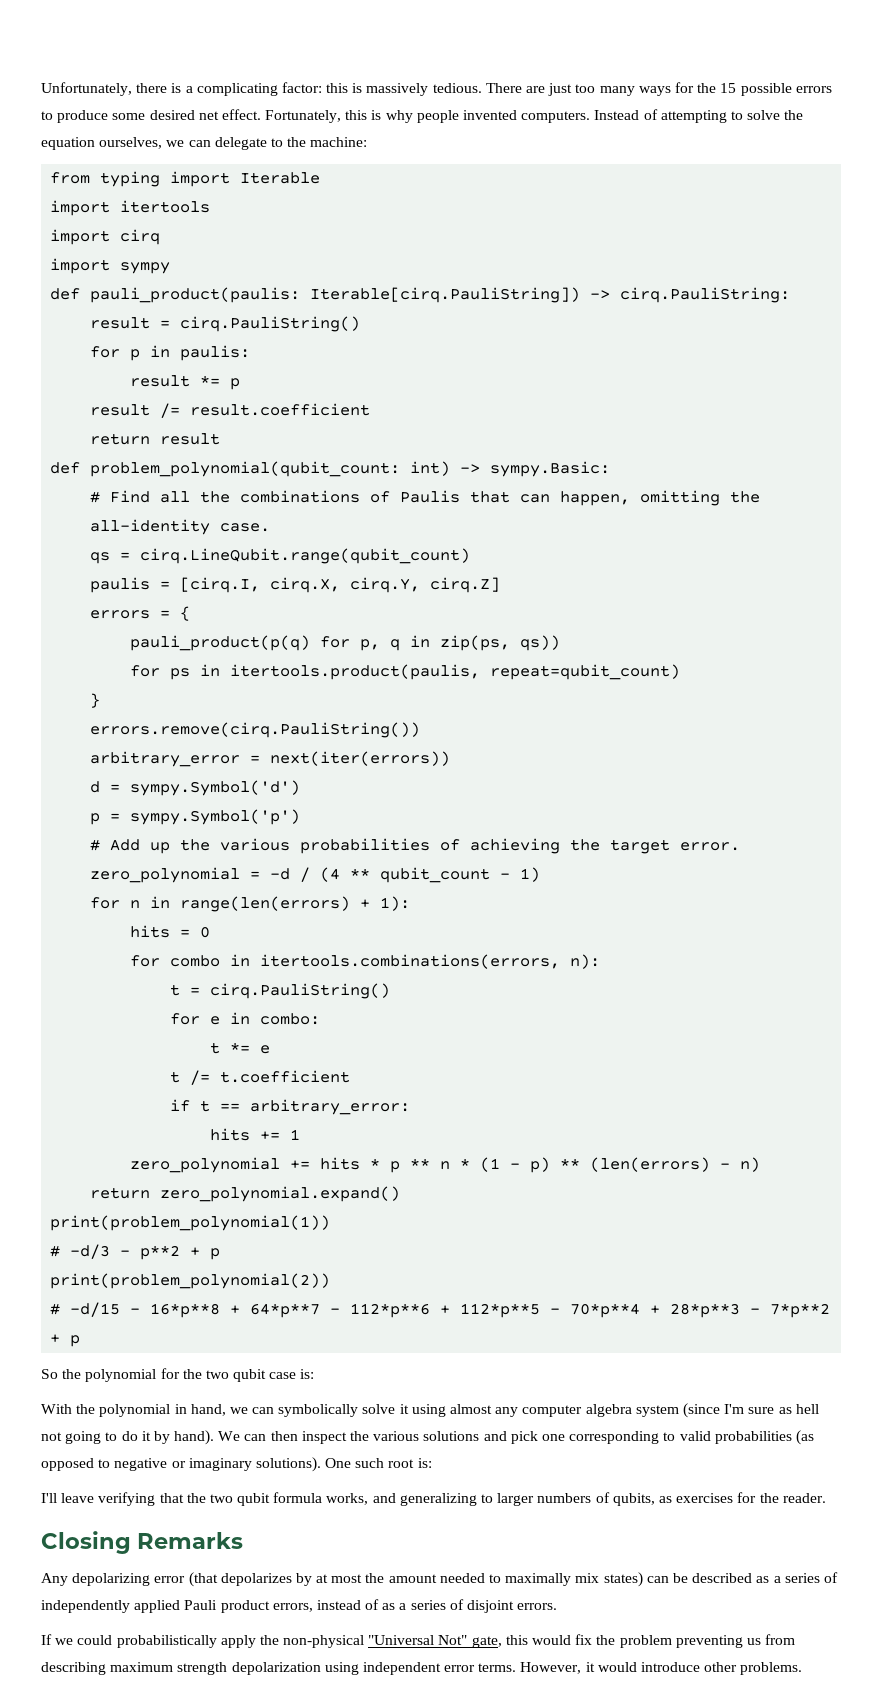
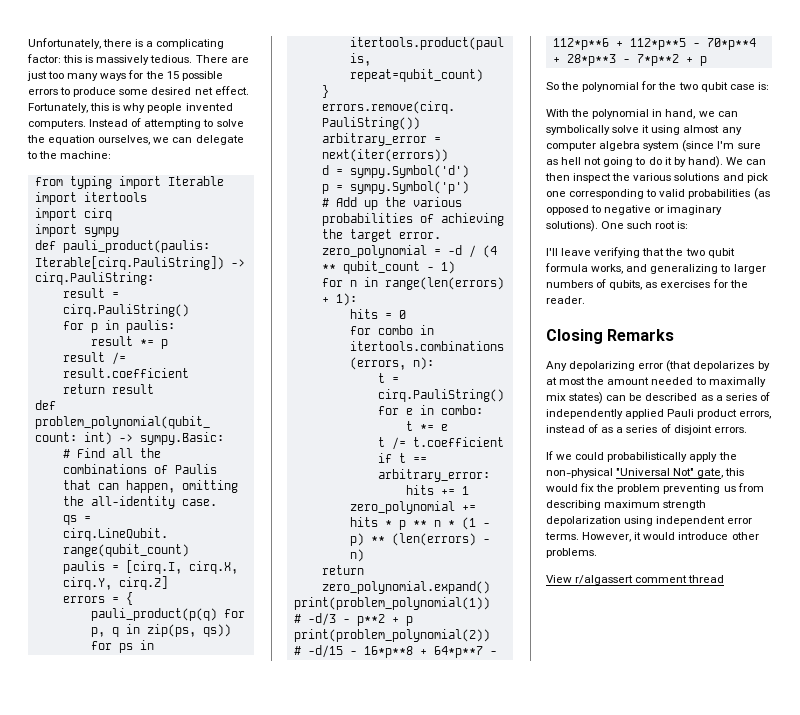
+ View r/algassert comment thread

